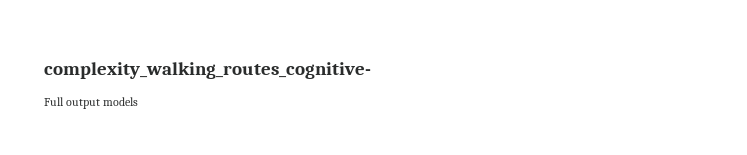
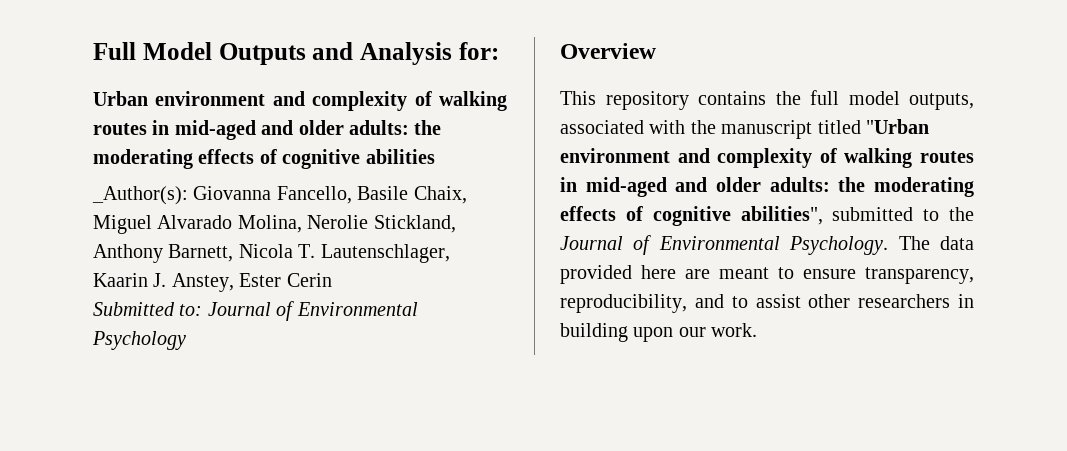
- complexity_walking_routes_cognitive-
- Full output models
+ Full Model Outputs and Analysis for:
+ Urban environment and complexity of walking routes in mid-aged and older adults: the moderating effects of cognitive abilities
+ _Author(s): Giovanna Fancello, Basile Chaix, Miguel Alvarado Molina, Nerolie Stickland, Anthony Barnett, Nicola T. Lautenschlager, Kaarin J. Anstey, Ester Cerin
+ Submitted to: Journal of Environmental Psychology
+ Overview
+ This repository contains the full model outputs, associated with the manuscript titled "Urban environment and complexity of walking routes in mid-aged and older adults: the moderating effects of cognitive abilities", submitted to the Journal of Environmental Psychology. The data provided here are meant to ensure transparency, reproducibility, and to assist other researchers in building upon our work.

